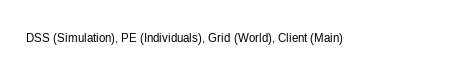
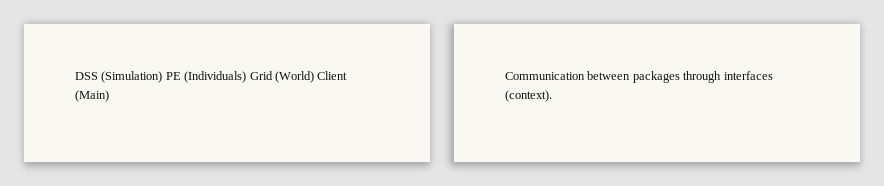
- DSS (Simulation), PE (Individuals), Grid (World), Client (Main)
+ DSS (Simulation) PE (Individuals) Grid (World) Client (Main)
+ Communication between packages through interfaces (context).

